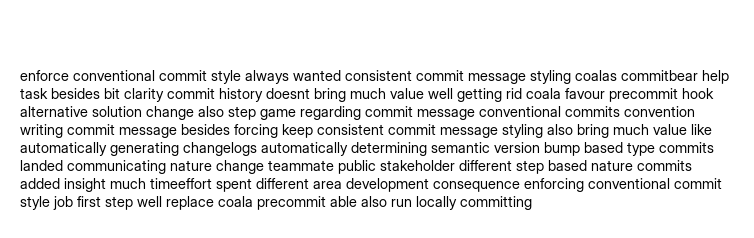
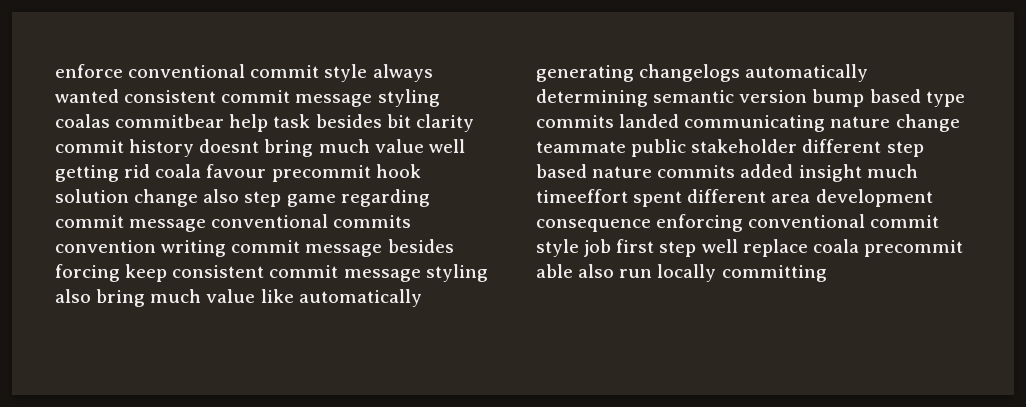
- enforce conventional commit style always wanted consistent commit message styling coalas commitbear help task besides bit clarity commit history doesnt bring much value well getting rid coala favour precommit hook alternative solution change also step game regarding commit message conventional commits convention writing commit message besides forcing keep consistent commit message styling also bring much value like automatically generating changelogs automatically determining semantic version bump based type commits landed communicating nature change teammate public stakeholder different step based nature commits added insight much timeeffort spent different area development consequence enforcing conventional commit style job first step well replace coala precommit able also run locally committing
+ enforce conventional commit style always wanted consistent commit message styling coalas commitbear help task besides bit clarity commit history doesnt bring much value well getting rid coala favour precommit hook solution change also step game regarding commit message conventional commits convention writing commit message besides forcing keep consistent commit message styling also bring much value like automatically generating changelogs automatically determining semantic version bump based type commits landed communicating nature change teammate public stakeholder different step based nature commits added insight much timeeffort spent different area development consequence enforcing conventional commit style job first step well replace coala precommit able also run locally committing

